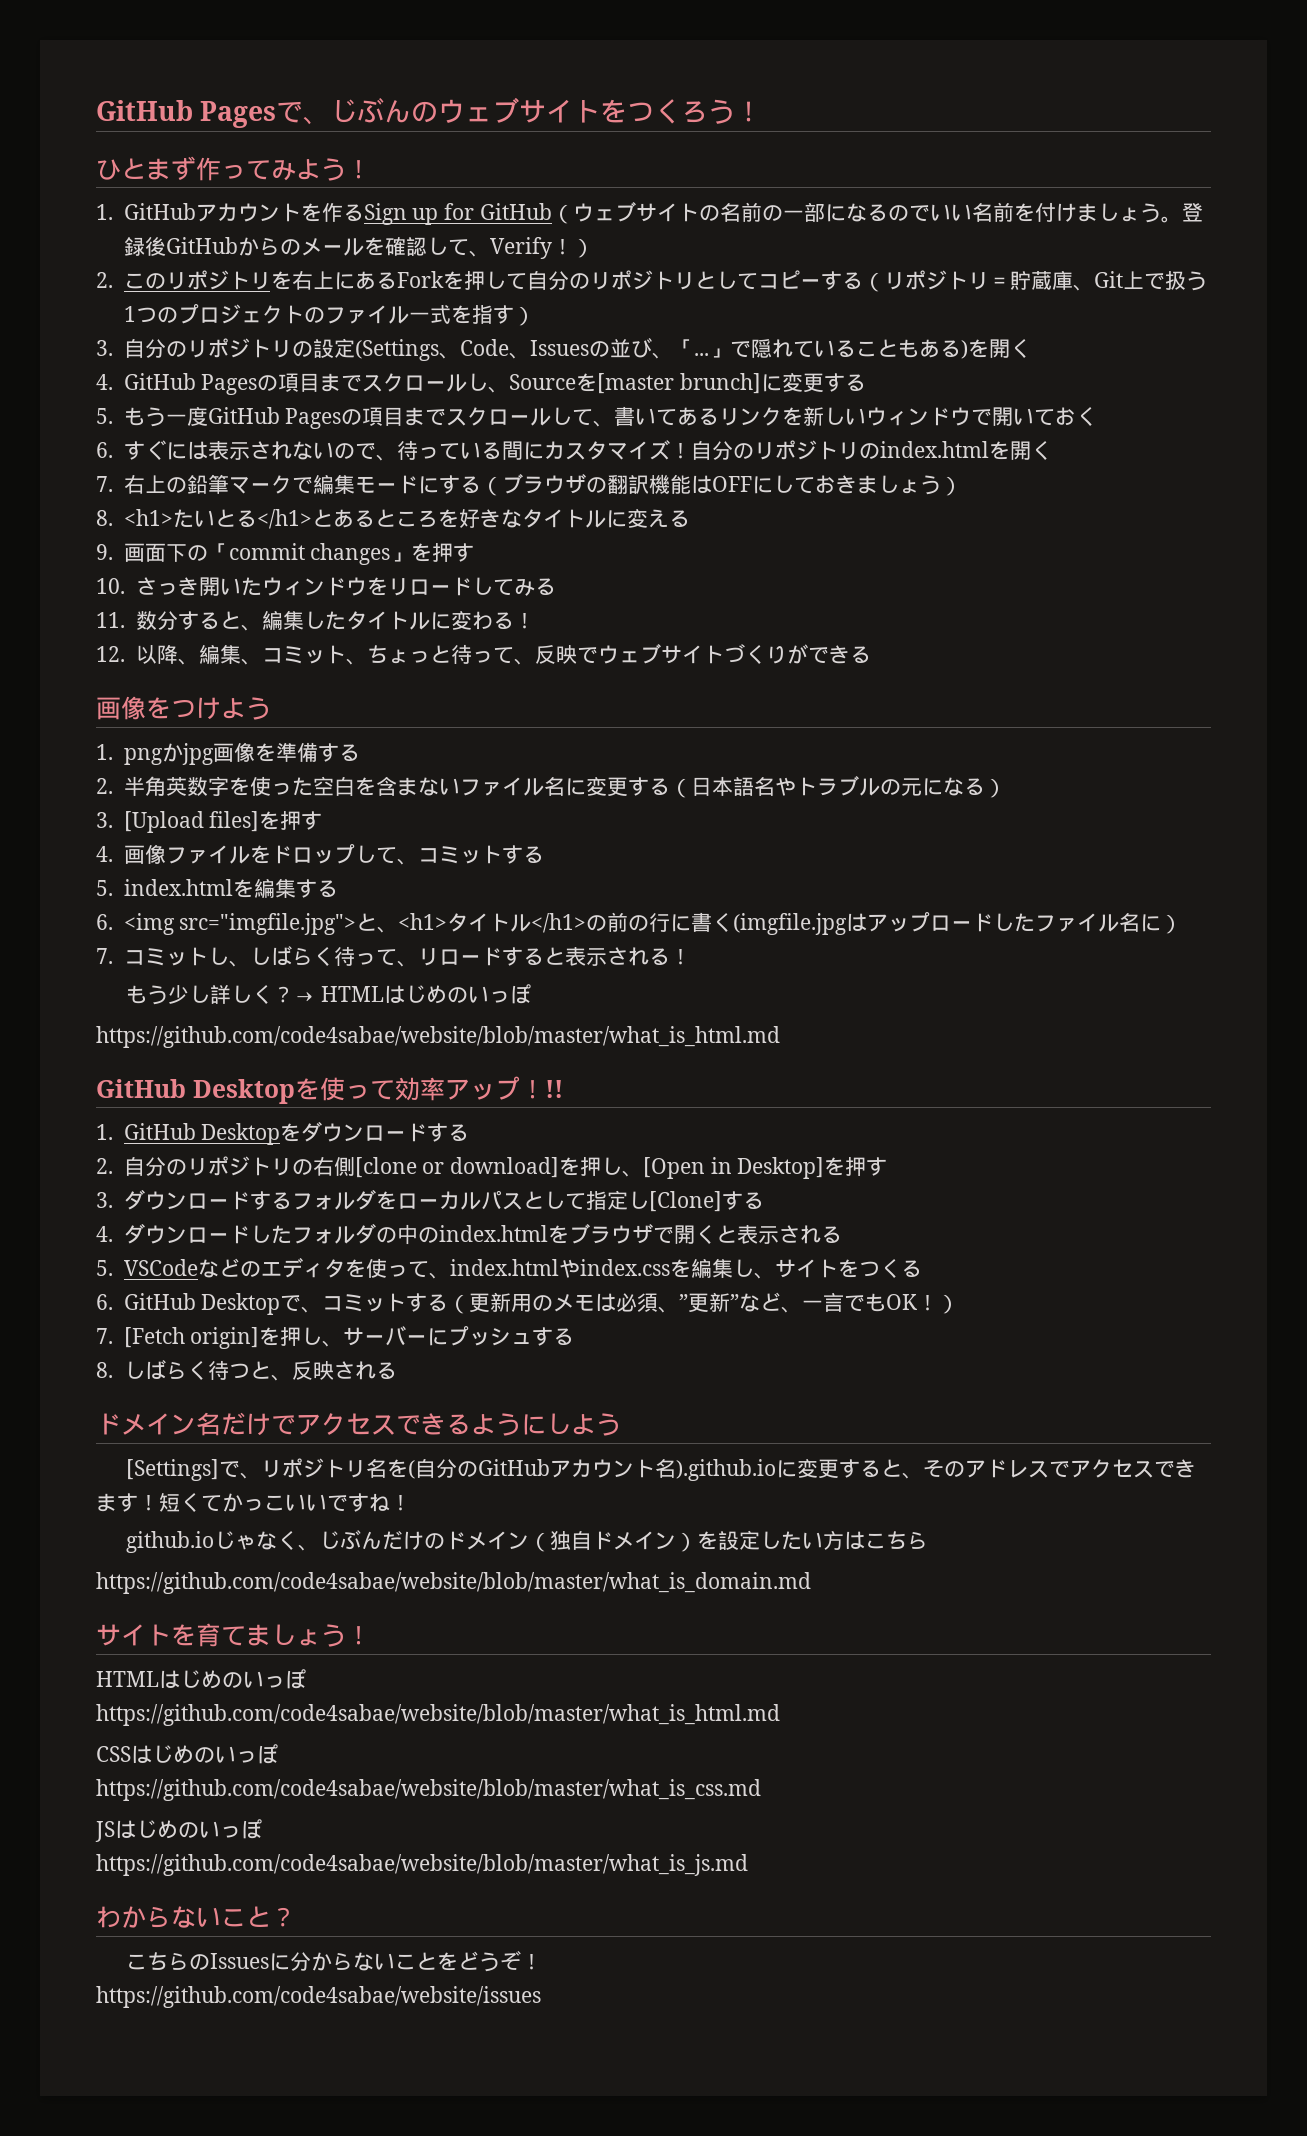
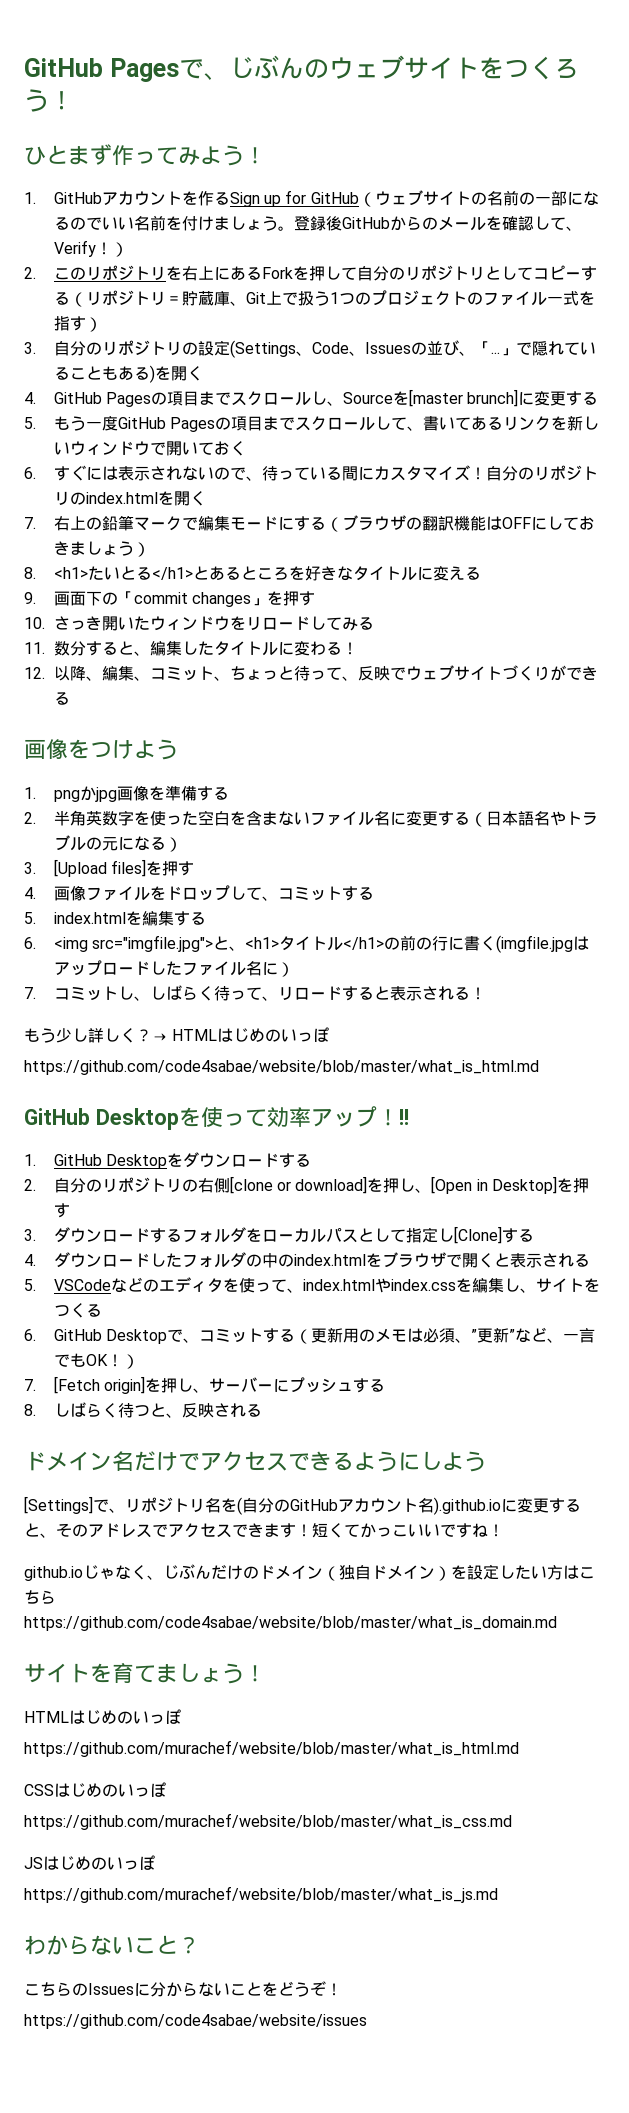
  サイトを育てましょう！
  HTMLはじめのいっぽ
- https://github.com/code4sabae/website/blob/master/what_is_html.md
+ https://github.com/murachef/website/blob/master/what_is_html.md
- https://github.com/code4sabae/website/blob/master/what_is_css.md
+ https://github.com/murachef/website/blob/master/what_is_css.md
- https://github.com/code4sabae/website/blob/master/what_is_js.md
+ https://github.com/murachef/website/blob/master/what_is_js.md

